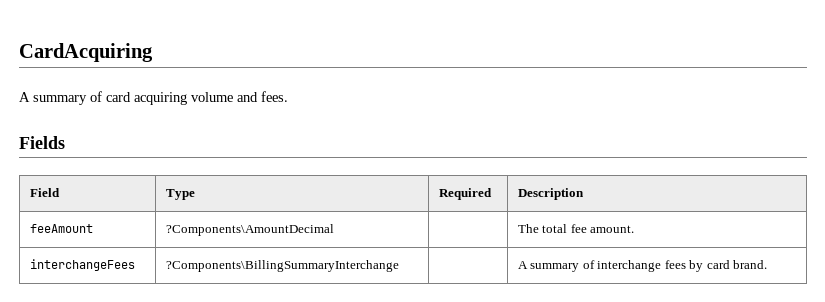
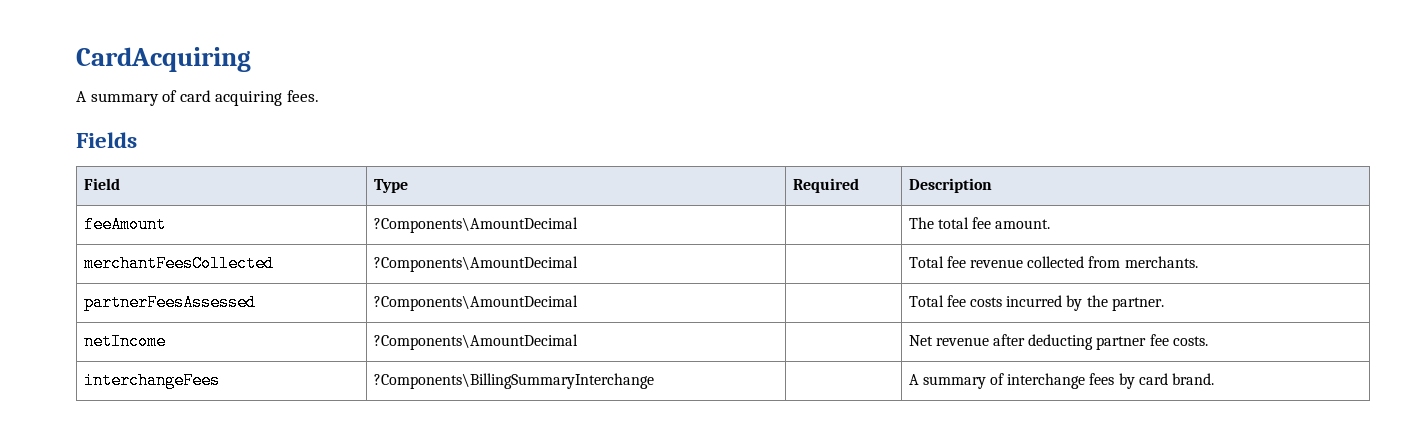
- A summary of card acquiring volume and fees.
+ A summary of card acquiring fees.
+ merchantFeesCollected | ?Components\AmountDecimal | | Total fee revenue collected from merchants.
+ partnerFeesAssessed | ?Components\AmountDecimal | | Total fee costs incurred by the partner.
+ netIncome | ?Components\AmountDecimal | | Net revenue after deducting partner fee costs.

